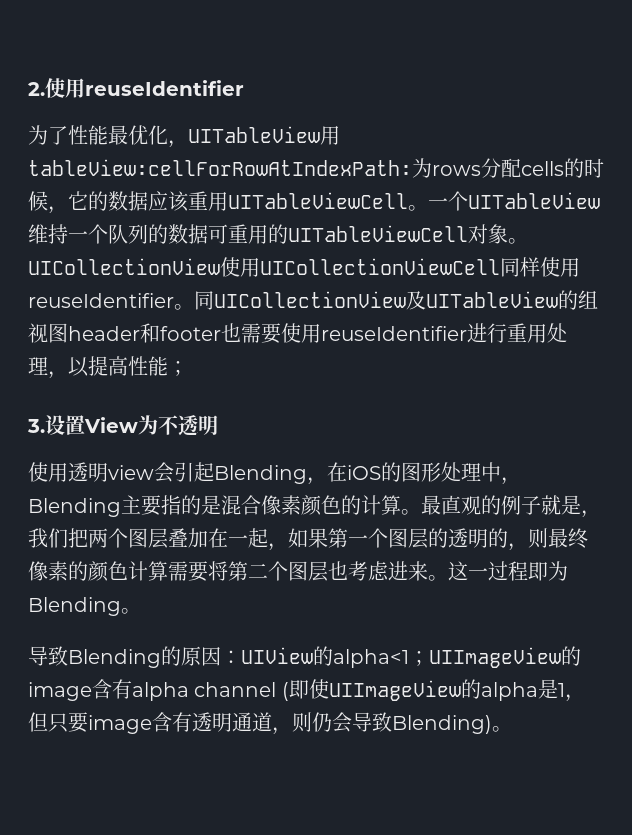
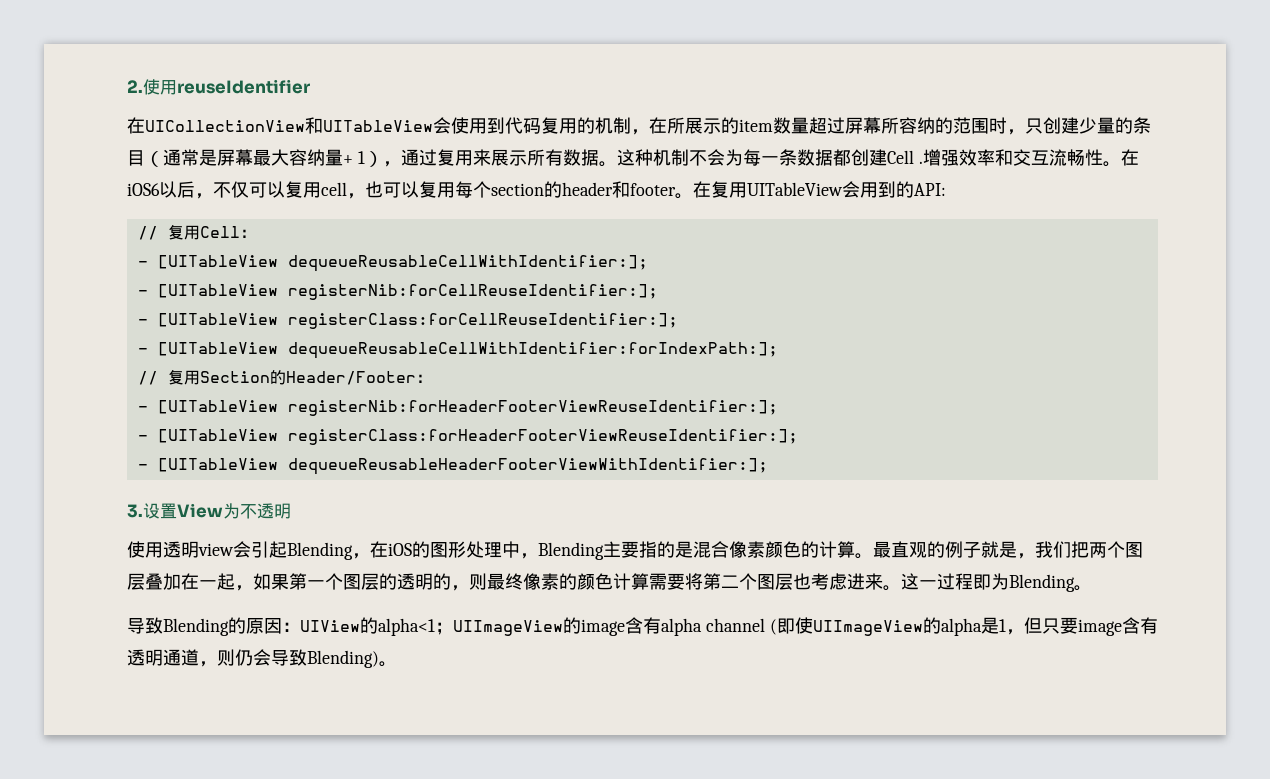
- 为了性能最优化，UITableView用tableView:cellForRowAtIndexPath:为rows分配cells的时候，它的数据应该重用UITableViewCell。一个UITableView维持一个队列的数据可重用的UITableViewCell对象。UICollectionView使用UICollectionViewCell同样使用reuseIdentifier。同UICollectionView及UITableView的组视图header和footer也需要使用reuseIdentifier进行重用处理，以提高性能；
+ 在UICollectionView和UITableView会使用到代码复用的机制，在所展示的item数量超过屏幕所容纳的范围时，只创建少量的条目（通常是屏幕最大容纳量+ 1），通过复用来展示所有数据。这种机制不会为每一条数据都创建Cell .增强效率和交互流畅性。在iOS6以后，不仅可以复用cell，也可以复用每个section的header和footer。在复用UITableView会用到的API:
+ // 复用Cell：
+ - [UITableView dequeueReusableCellWithIdentifier:];
+ - [UITableView registerNib:forCellReuseIdentifier:];
+ - [UITableView registerClass:forCellReuseIdentifier:];
+ - [UITableView dequeueReusableCellWithIdentifier:forIndexPath:];
+ // 复用Section的Header/Footer：
+ - [UITableView registerNib:forHeaderFooterViewReuseIdentifier:];
+ - [UITableView registerClass:forHeaderFooterViewReuseIdentifier:];
+ - [UITableView dequeueReusableHeaderFooterViewWithIdentifier:];

